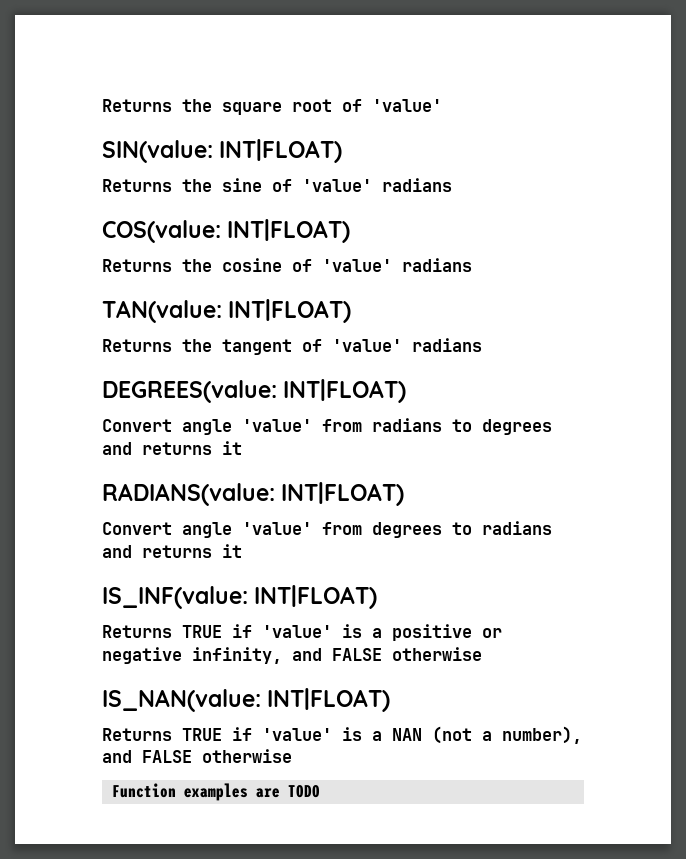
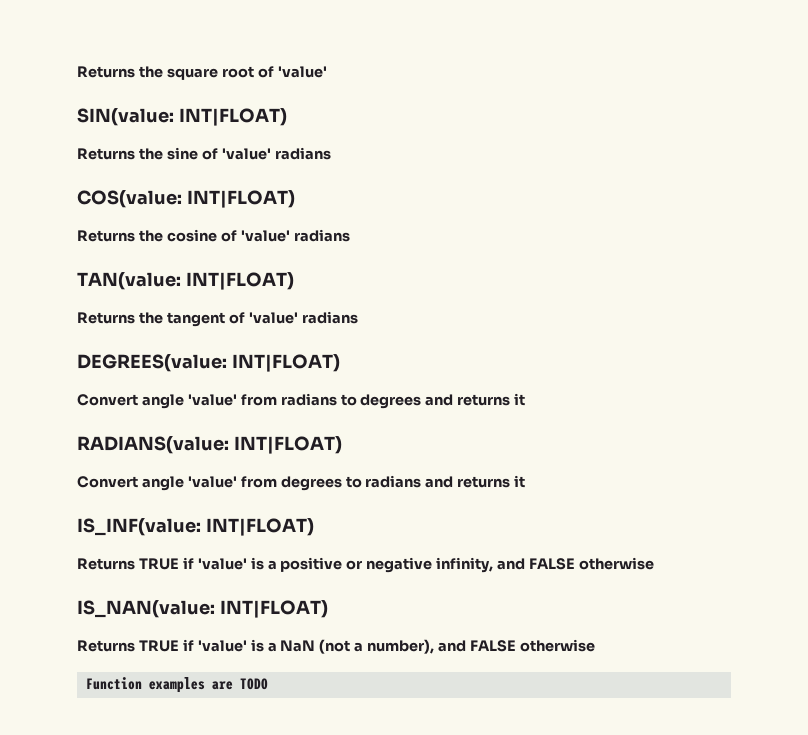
- Returns TRUE if 'value' is a NAN (not a number), and FALSE otherwise
+ Returns TRUE if 'value' is a NaN (not a number), and FALSE otherwise

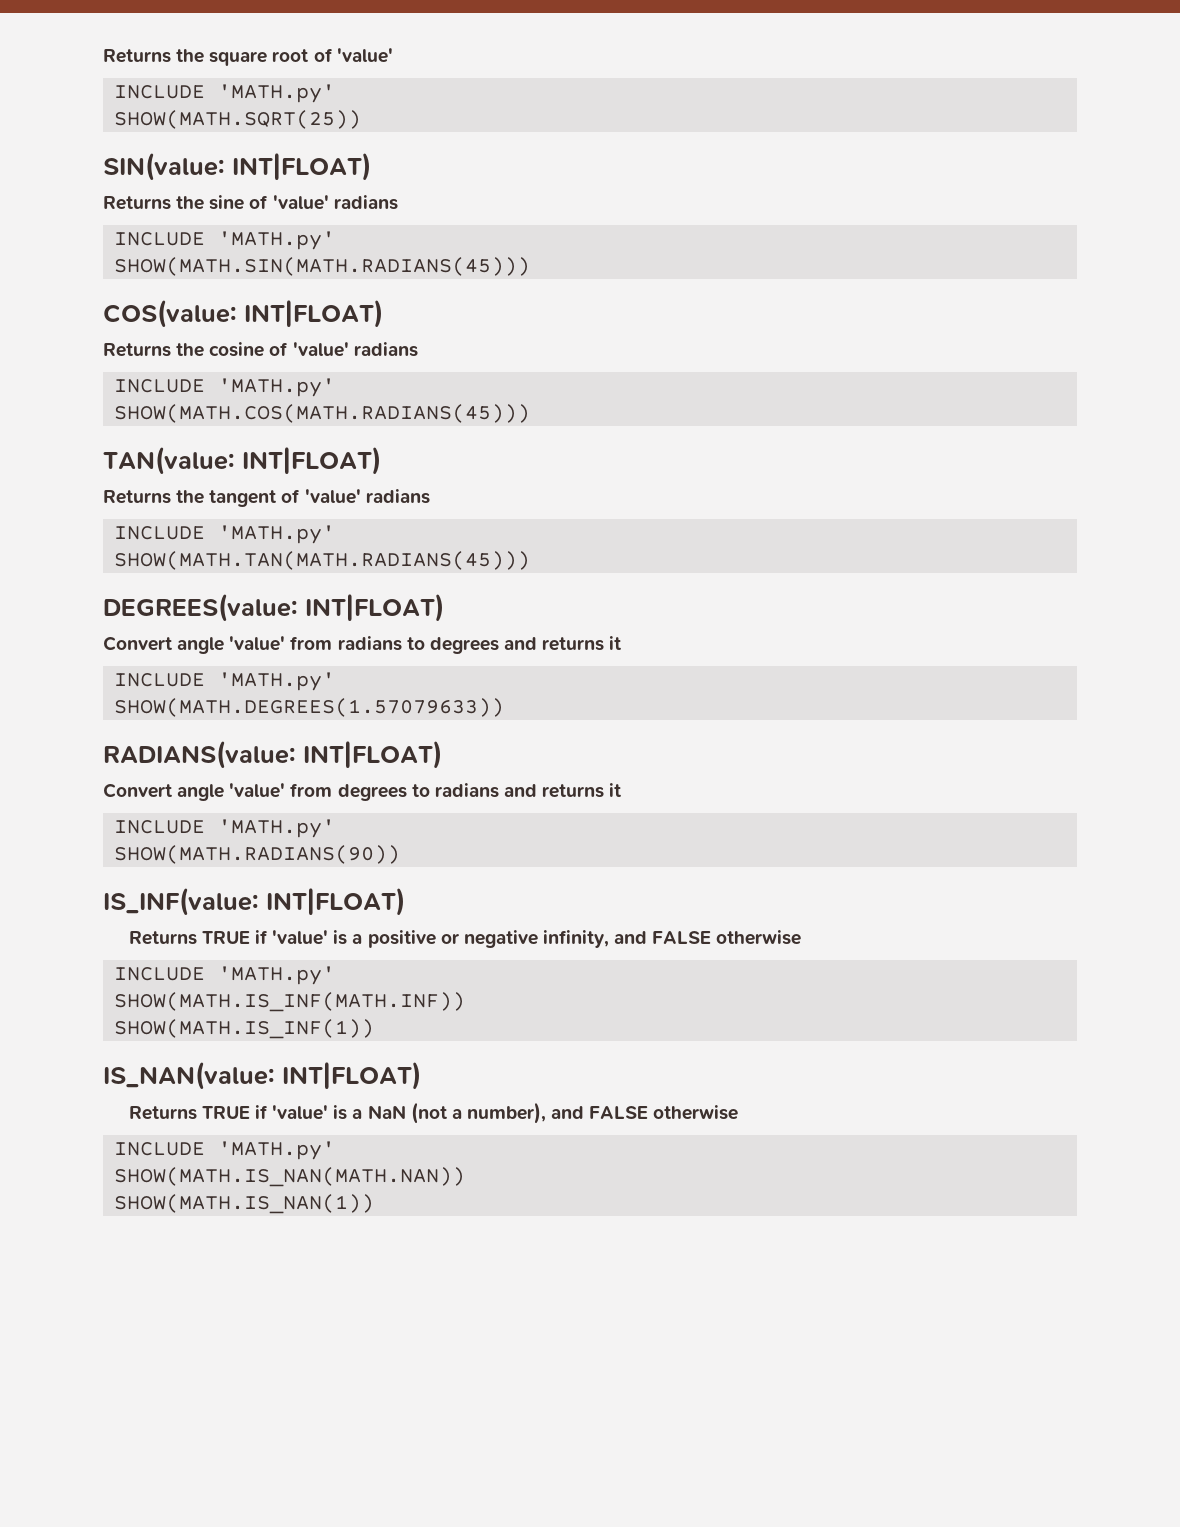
  Returns the square root of 'value'
+ INCLUDE 'MATH.py'
+ SHOW(MATH.SQRT(25))
  Returns the sine of 'value' radians
+ INCLUDE 'MATH.py'
+ SHOW(MATH.SIN(MATH.RADIANS(45)))
  Returns the cosine of 'value' radians
+ INCLUDE 'MATH.py'
+ SHOW(MATH.COS(MATH.RADIANS(45)))
  Returns the tangent of 'value' radians
+ INCLUDE 'MATH.py'
+ SHOW(MATH.TAN(MATH.RADIANS(45)))
  Convert angle 'value' from radians to degrees and returns it
+ INCLUDE 'MATH.py'
+ SHOW(MATH.DEGREES(1.57079633))
  Convert angle 'value' from degrees to radians and returns it
+ INCLUDE 'MATH.py'
+ SHOW(MATH.RADIANS(90))
  Returns TRUE if 'value' is a positive or negative infinity, and FALSE otherwise
+ INCLUDE 'MATH.py'
+ SHOW(MATH.IS_INF(MATH.INF))
+ SHOW(MATH.IS_INF(1))
  Returns TRUE if 'value' is a NaN (not a number), and FALSE otherwise
- Function examples are TODO
+ INCLUDE 'MATH.py'
+ SHOW(MATH.IS_NAN(MATH.NAN))
+ SHOW(MATH.IS_NAN(1))

